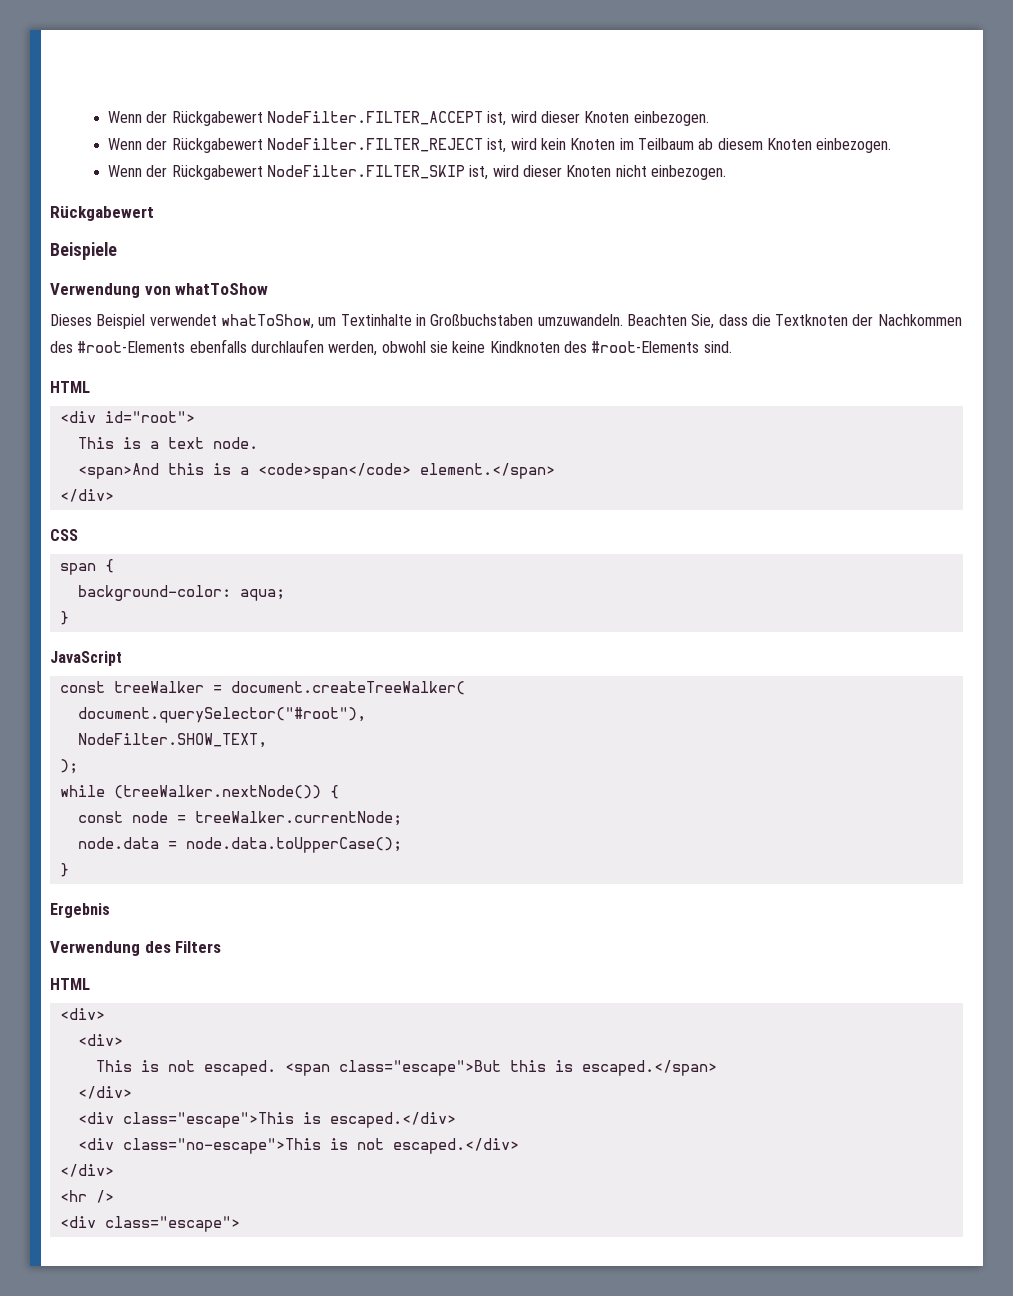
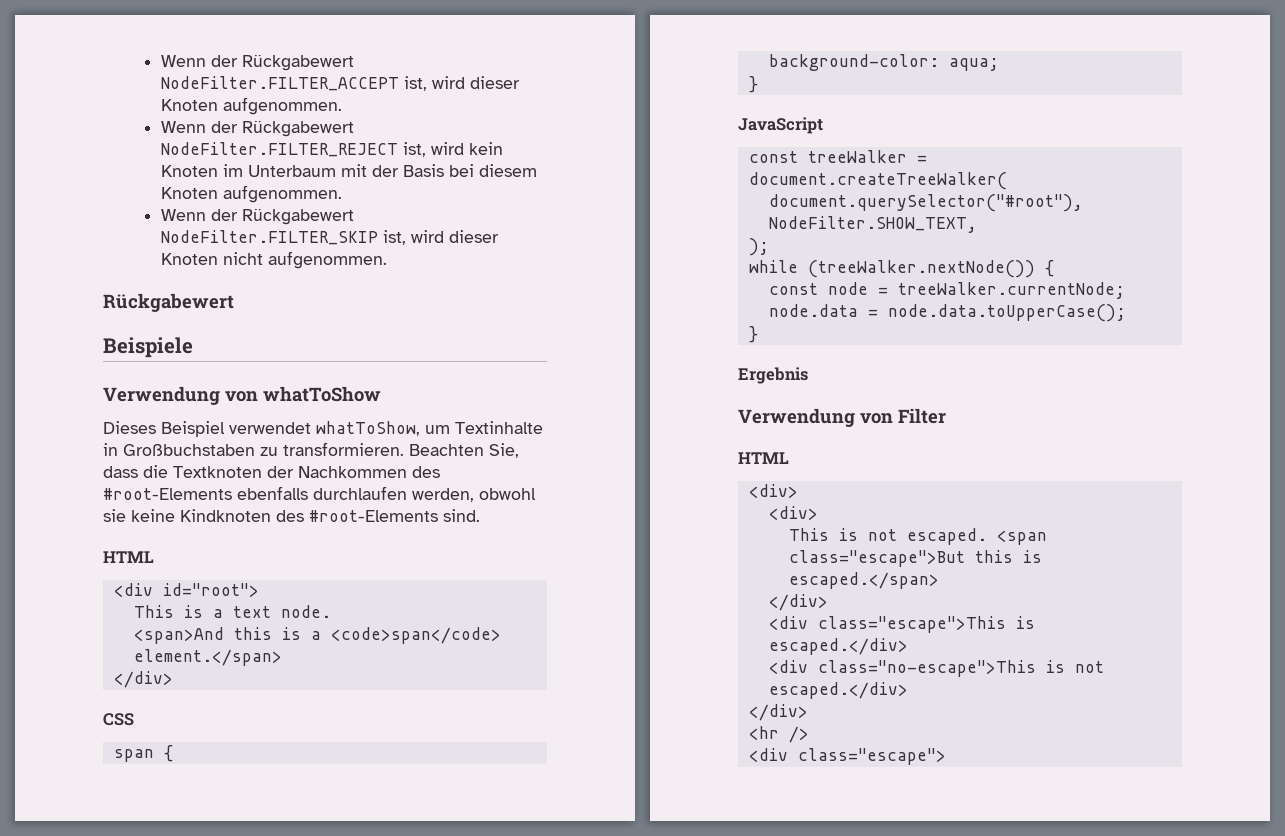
- Wenn der Rückgabewert NodeFilter.FILTER_ACCEPT ist, wird dieser Knoten einbezogen.
+ Wenn der Rückgabewert NodeFilter.FILTER_ACCEPT ist, wird dieser Knoten aufgenommen.
- Wenn der Rückgabewert NodeFilter.FILTER_REJECT ist, wird kein Knoten im Teilbaum ab diesem Knoten einbezogen.
+ Wenn der Rückgabewert NodeFilter.FILTER_REJECT ist, wird kein Knoten im Unterbaum mit der Basis bei diesem Knoten aufgenommen.
- Wenn der Rückgabewert NodeFilter.FILTER_SKIP ist, wird dieser Knoten nicht einbezogen.
+ Wenn der Rückgabewert NodeFilter.FILTER_SKIP ist, wird dieser Knoten nicht aufgenommen.
- Dieses Beispiel verwendet whatToShow, um Textinhalte in Großbuchstaben umzuwandeln.
+ Dieses Beispiel verwendet whatToShow, um Textinhalte in Großbuchstaben zu transformieren.
- Verwendung des Filters
+ Verwendung von Filter

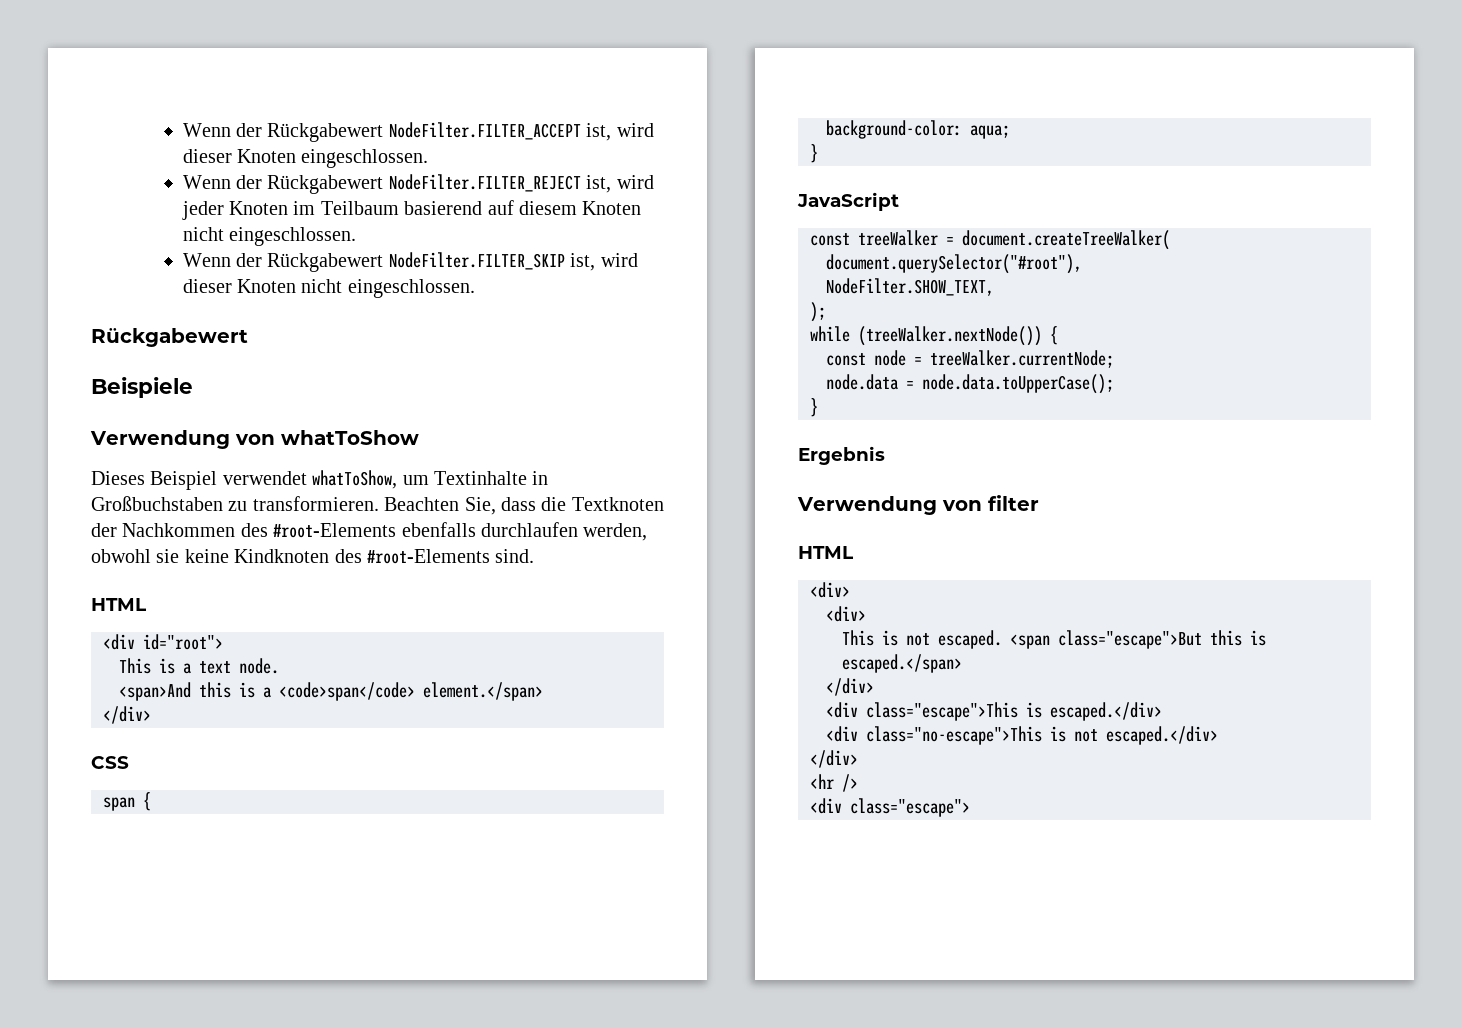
- Wenn der Rückgabewert NodeFilter.FILTER_ACCEPT ist, wird dieser Knoten aufgenommen.
+ Wenn der Rückgabewert NodeFilter.FILTER_ACCEPT ist, wird dieser Knoten eingeschlossen.
- Wenn der Rückgabewert NodeFilter.FILTER_REJECT ist, wird kein Knoten im Unterbaum mit der Basis bei diesem Knoten aufgenommen.
+ Wenn der Rückgabewert NodeFilter.FILTER_REJECT ist, wird jeder Knoten im Teilbaum basierend auf diesem Knoten nicht eingeschlossen.
- Wenn der Rückgabewert NodeFilter.FILTER_SKIP ist, wird dieser Knoten nicht aufgenommen.
+ Wenn der Rückgabewert NodeFilter.FILTER_SKIP ist, wird dieser Knoten nicht eingeschlossen.
- Verwendung von Filter
+ Verwendung von filter

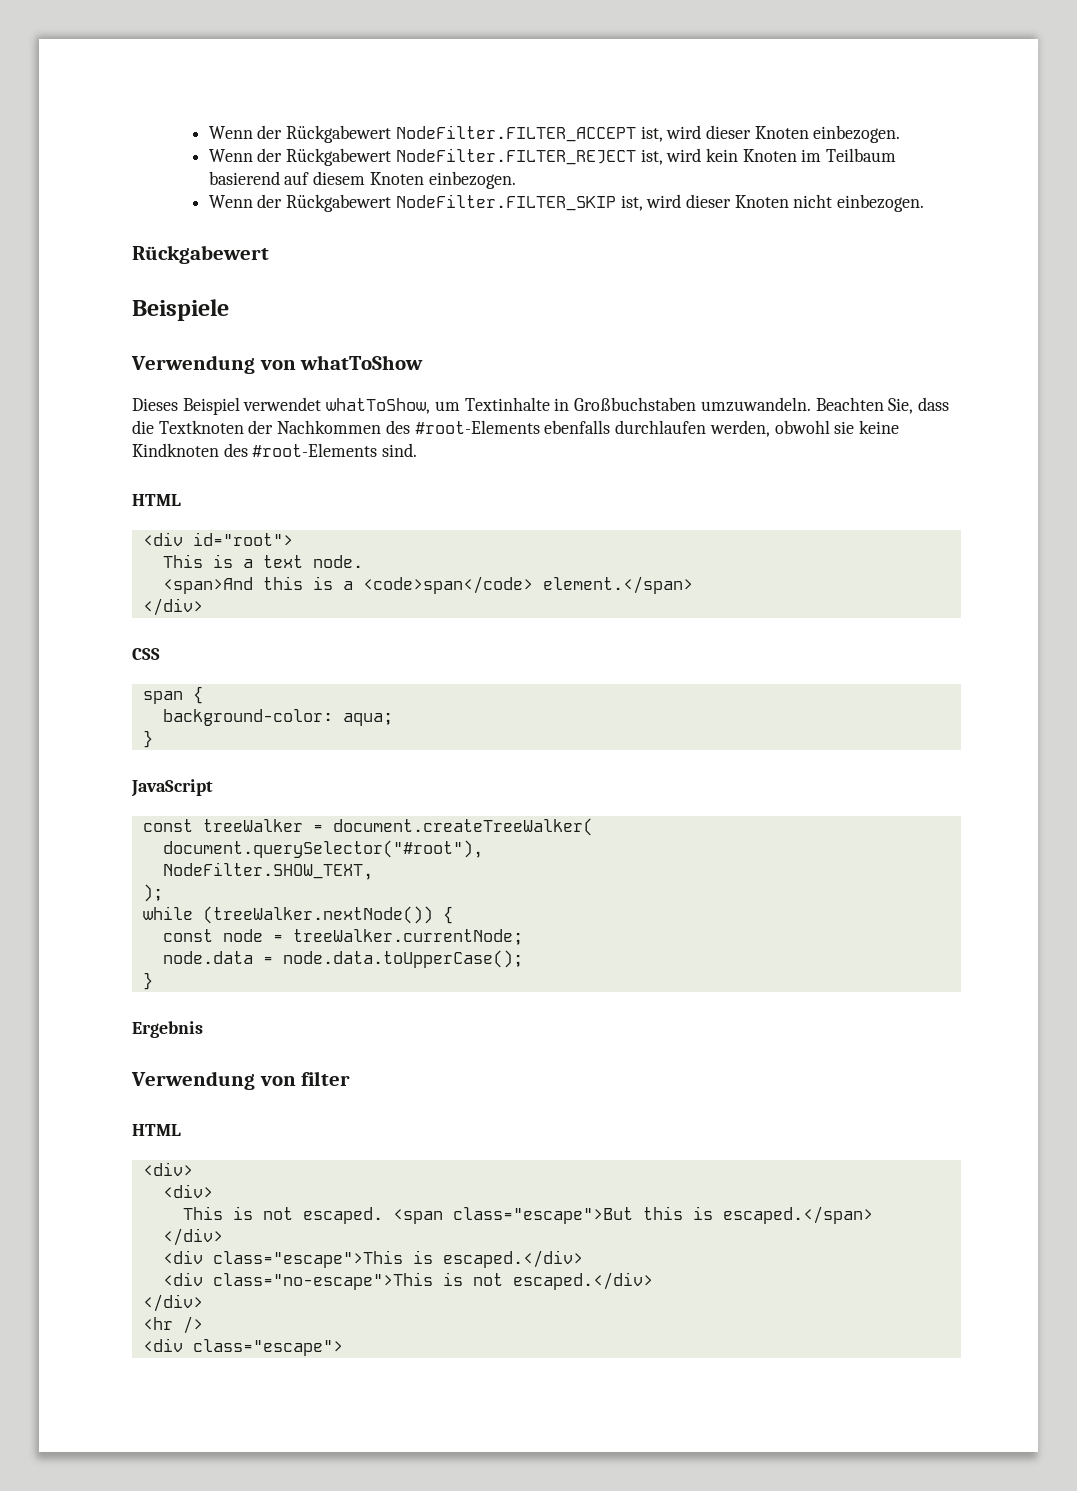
- Wenn der Rückgabewert NodeFilter.FILTER_ACCEPT ist, wird dieser Knoten eingeschlossen.
+ Wenn der Rückgabewert NodeFilter.FILTER_ACCEPT ist, wird dieser Knoten einbezogen.
- Wenn der Rückgabewert NodeFilter.FILTER_REJECT ist, wird jeder Knoten im Teilbaum basierend auf diesem Knoten nicht eingeschlossen.
+ Wenn der Rückgabewert NodeFilter.FILTER_REJECT ist, wird kein Knoten im Teilbaum basierend auf diesem Knoten einbezogen.
- Wenn der Rückgabewert NodeFilter.FILTER_SKIP ist, wird dieser Knoten nicht eingeschlossen.
+ Wenn der Rückgabewert NodeFilter.FILTER_SKIP ist, wird dieser Knoten nicht einbezogen.
- Dieses Beispiel verwendet whatToShow, um Textinhalte in Großbuchstaben zu transformieren.
+ Dieses Beispiel verwendet whatToShow, um Textinhalte in Großbuchstaben umzuwandeln.

